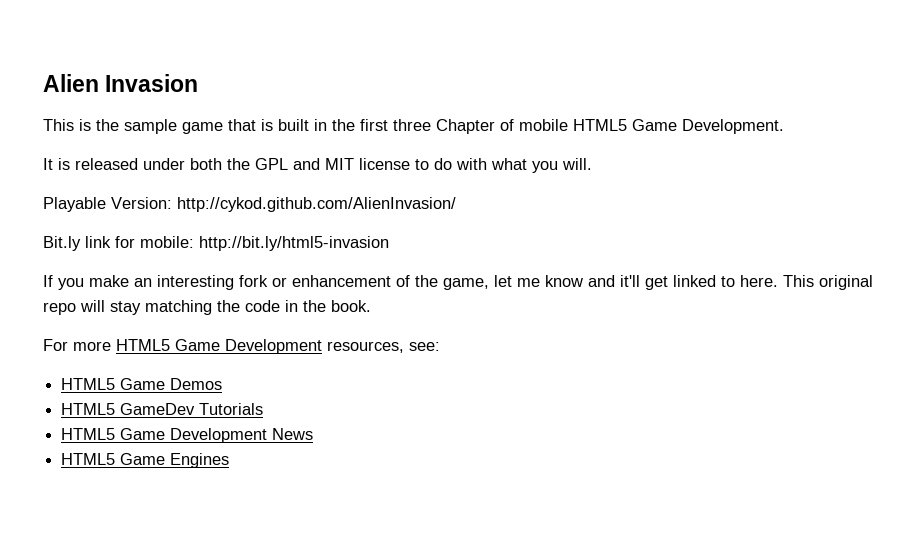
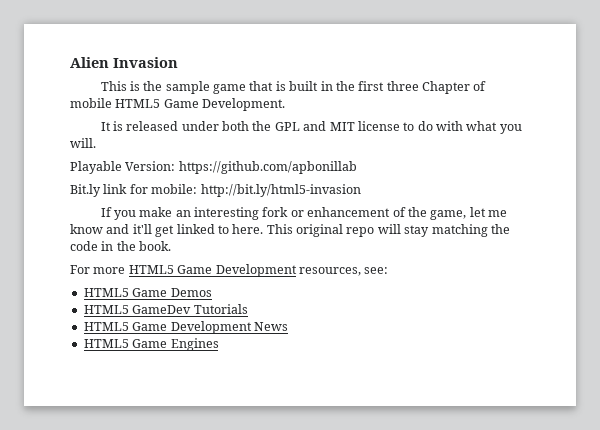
- Playable Version: http://cykod.github.com/AlienInvasion/
+ Playable Version: https://github.com/apbonillab

